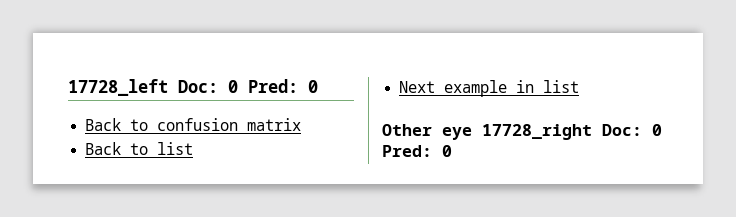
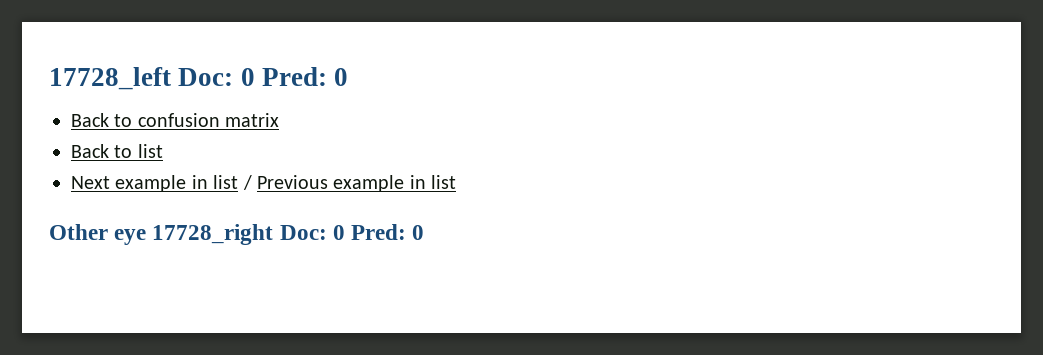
- Next example in list
+ Next example in list / Previous example in list

